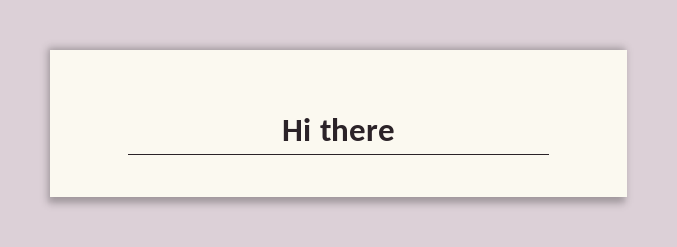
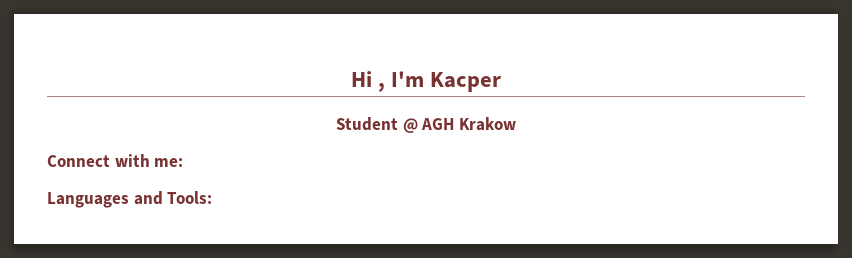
- Hi there
+ Hi , I'm Kacper
+ Student @ AGH Krakow
+ Connect with me:
+ Languages and Tools:

